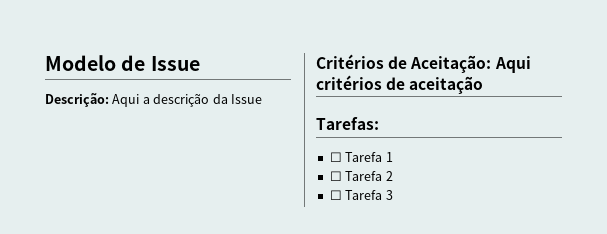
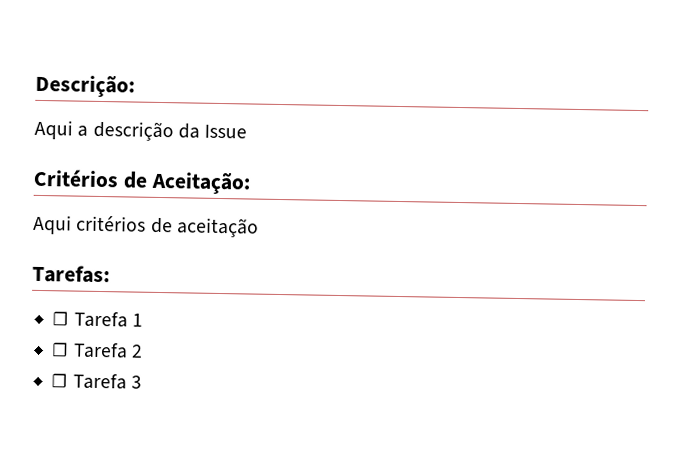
- Modelo de Issue
- Descrição: Aqui a descrição da Issue
+ Descrição:
+ Aqui a descrição da Issue
- Critérios de Aceitação: Aqui critérios de aceitação
+ Critérios de Aceitação:
+ Aqui critérios de aceitação

